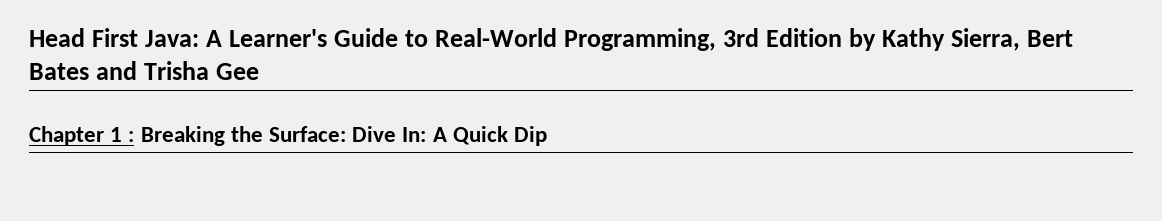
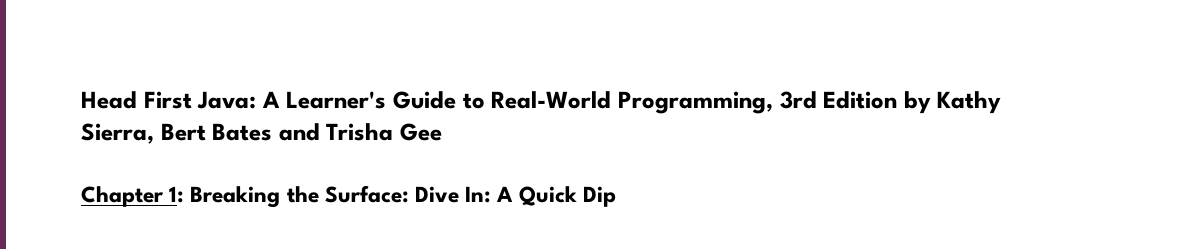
- Chapter 1 : Breaking the Surface: Dive In: A Quick Dip
+ Chapter 1: Breaking the Surface: Dive In: A Quick Dip

